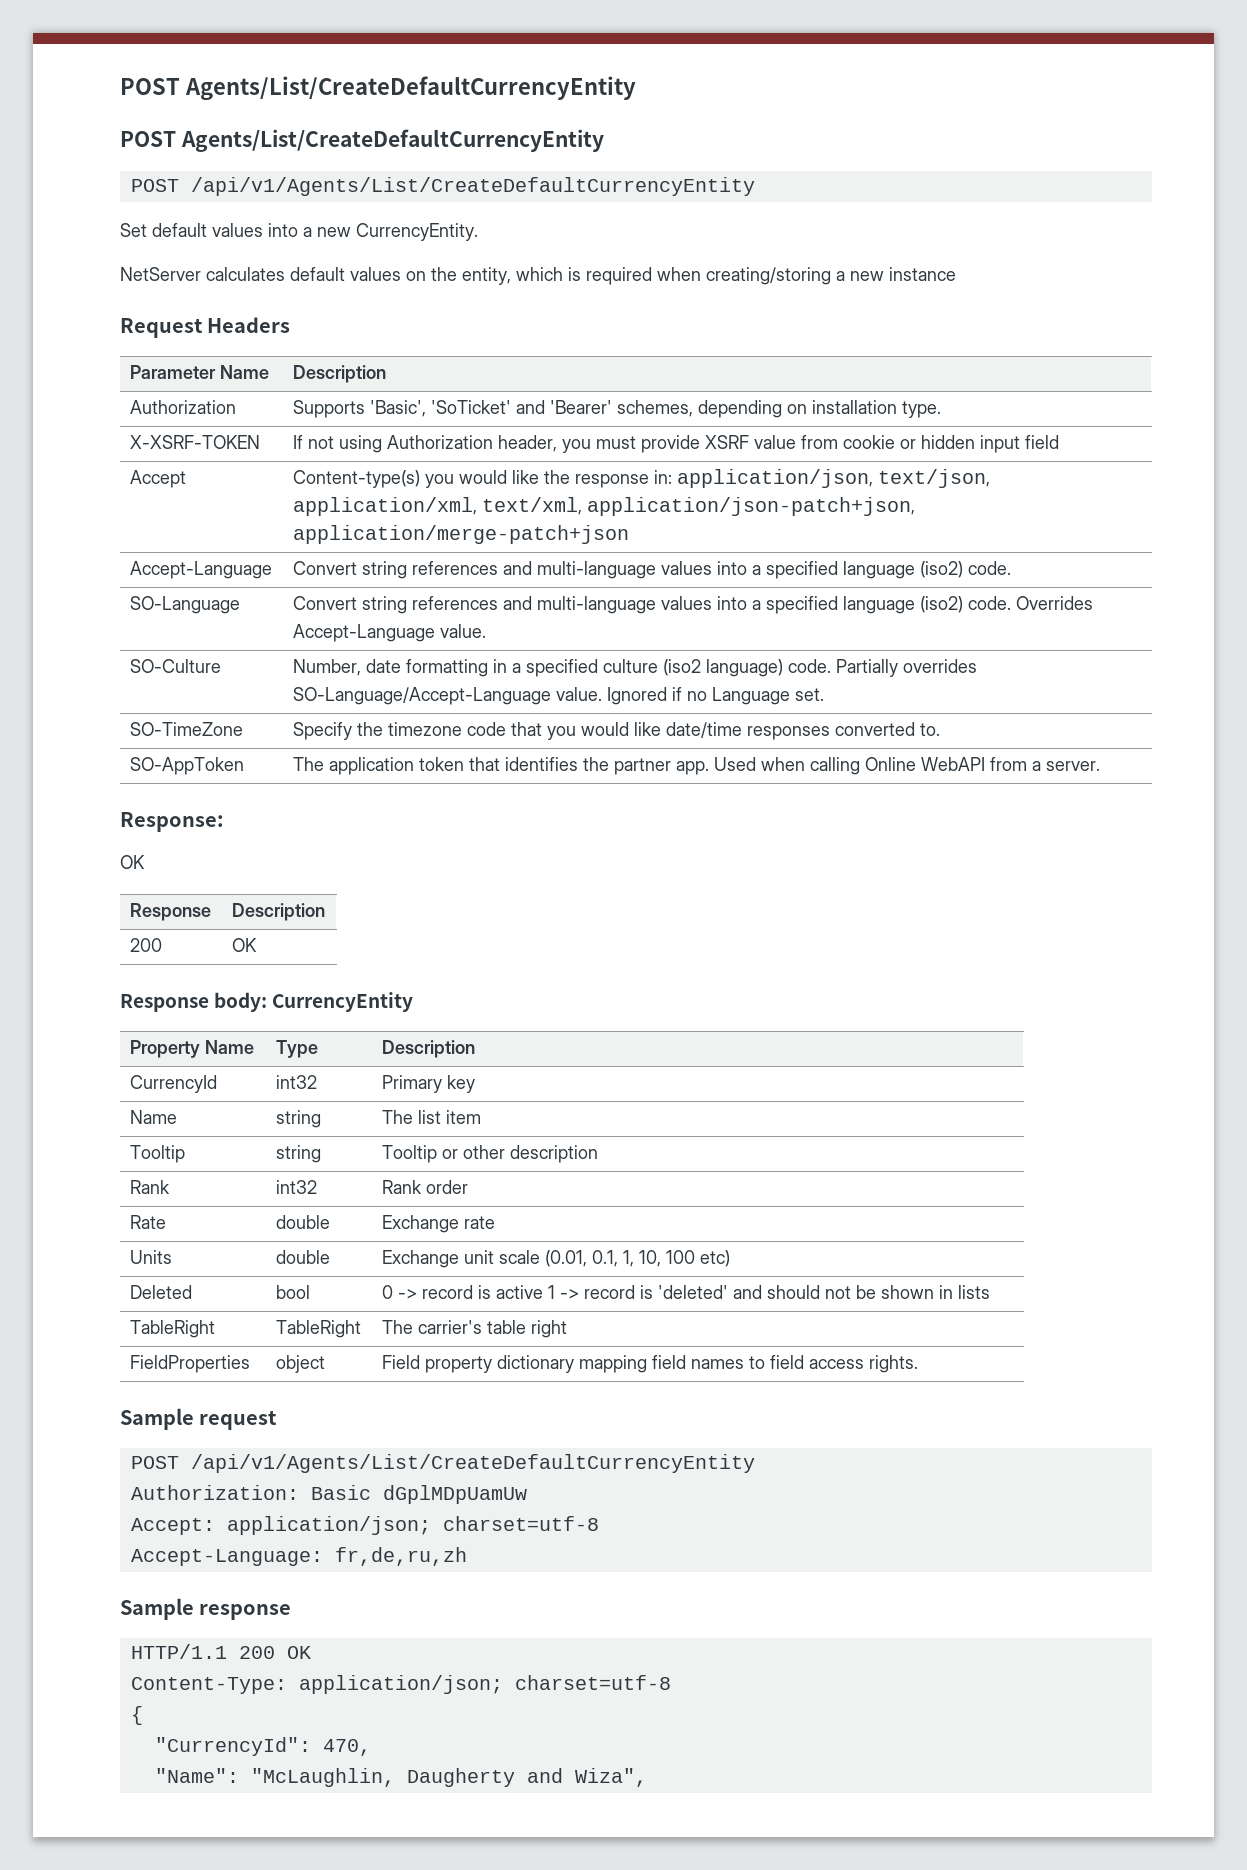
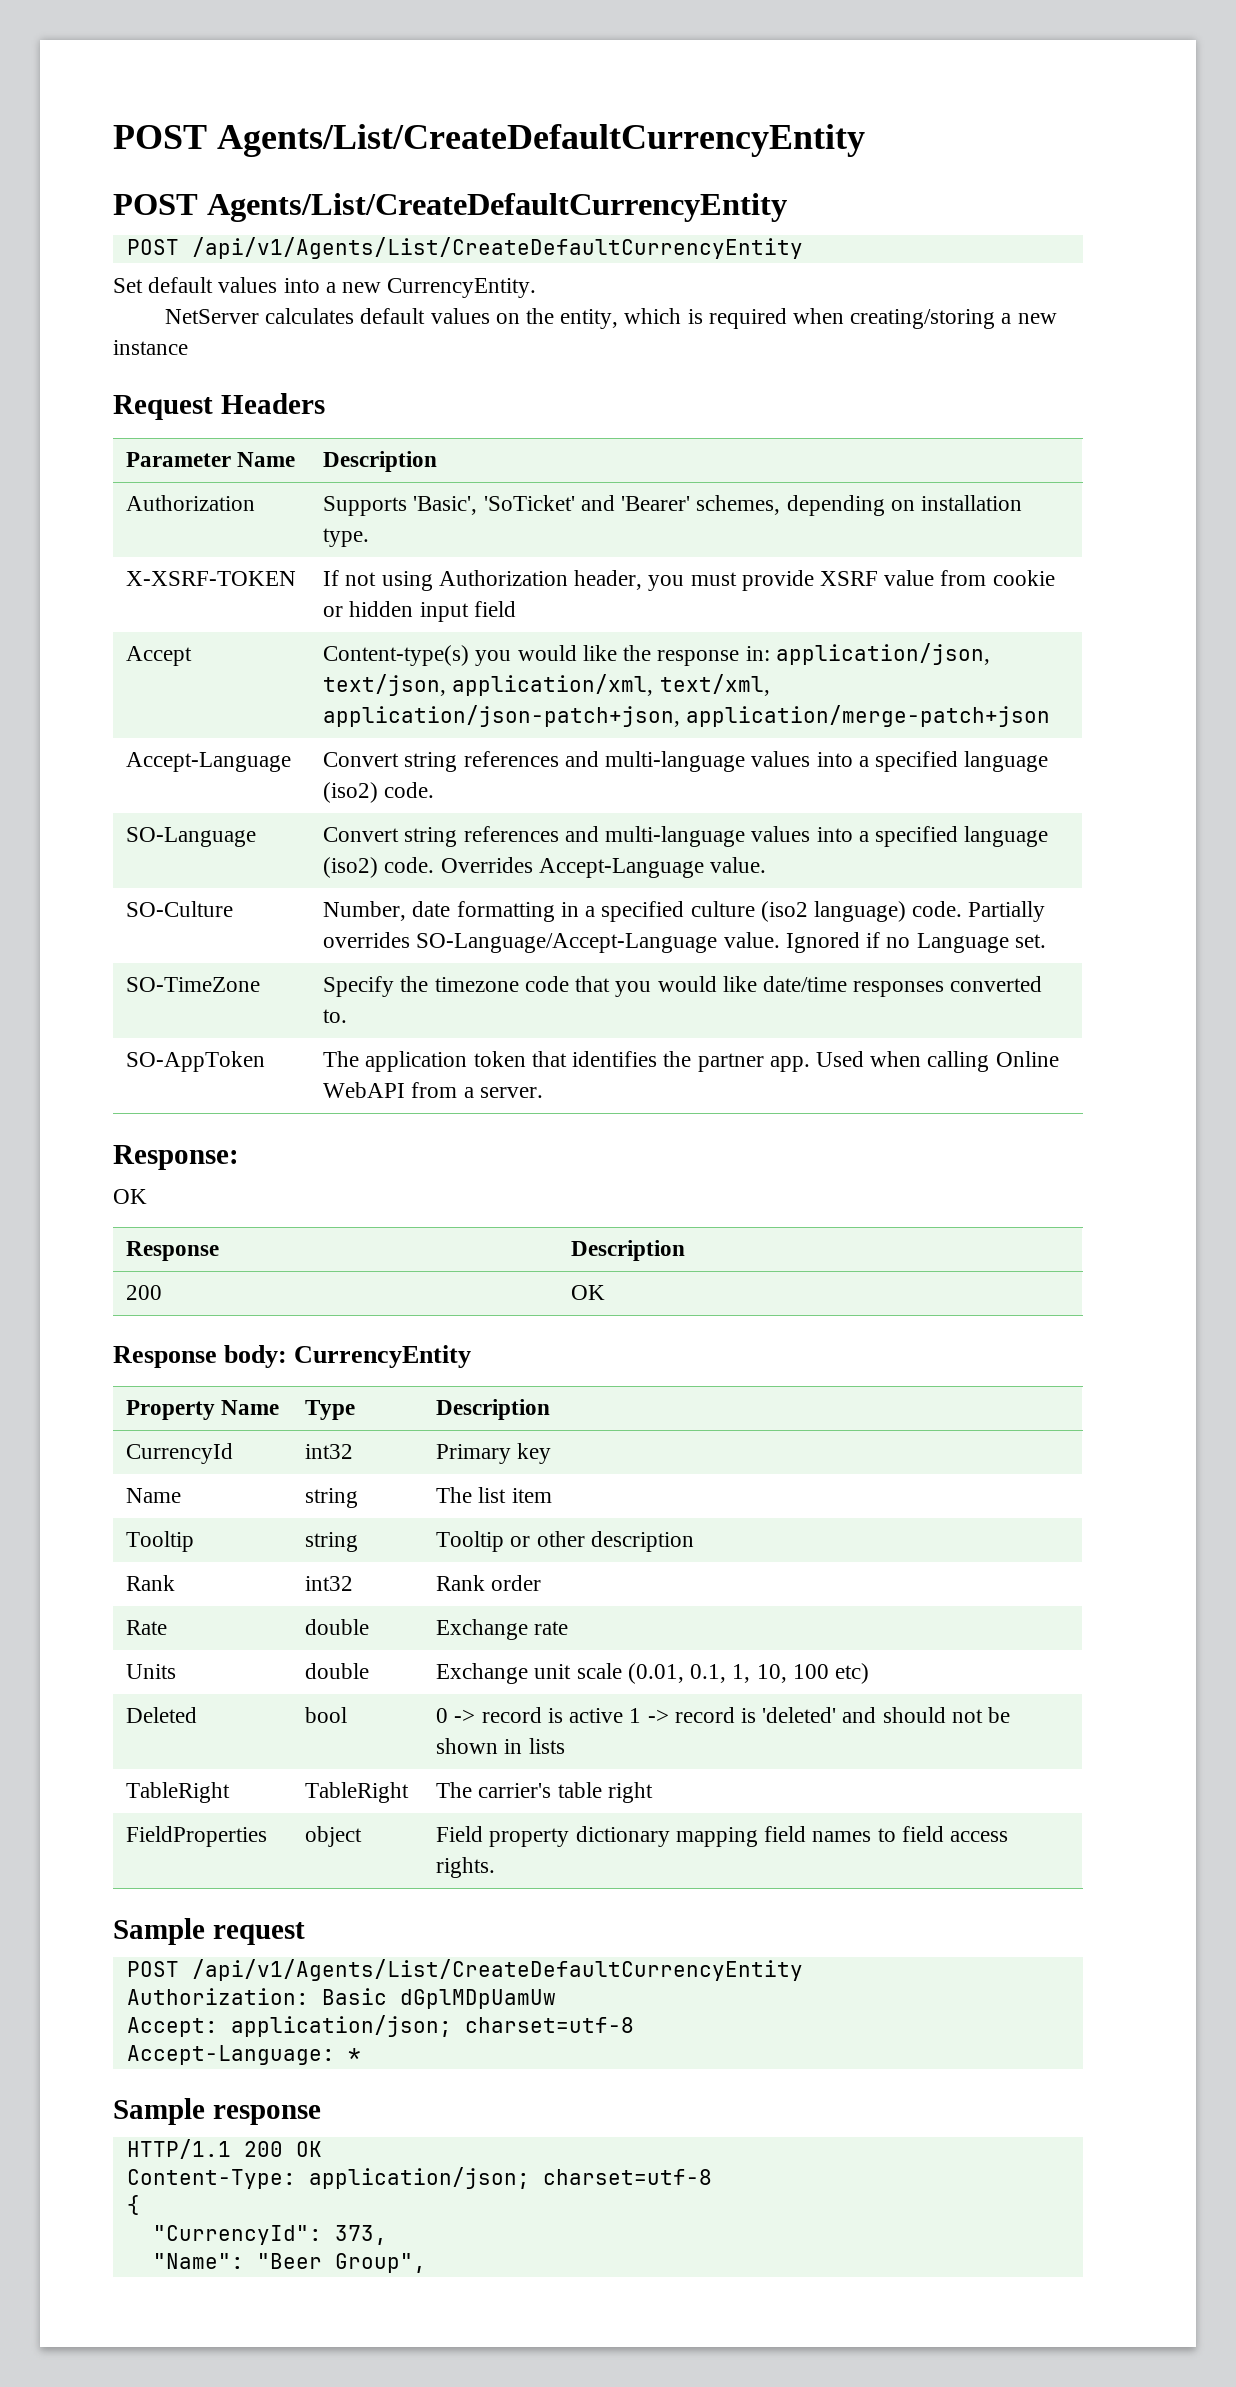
- Accept-Language: fr,de,ru,zh
+ Accept-Language: *
- "CurrencyId": 470,
+ "CurrencyId": 373,
- "Name": "McLaughlin, Daugherty and Wiza",
+ "Name": "Beer Group",

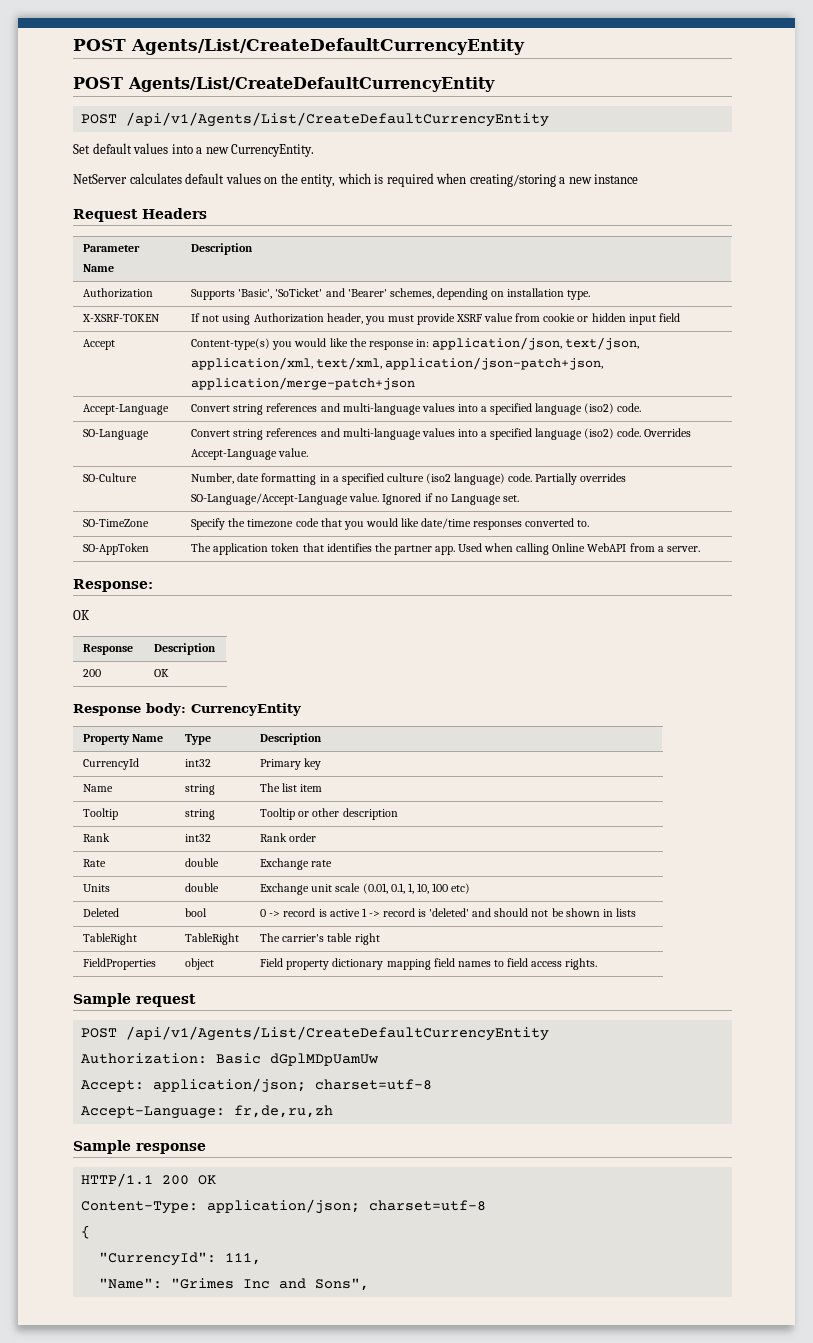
- Accept-Language: *
+ Accept-Language: fr,de,ru,zh
- "CurrencyId": 373,
+ "CurrencyId": 111,
- "Name": "Beer Group",
+ "Name": "Grimes Inc and Sons",

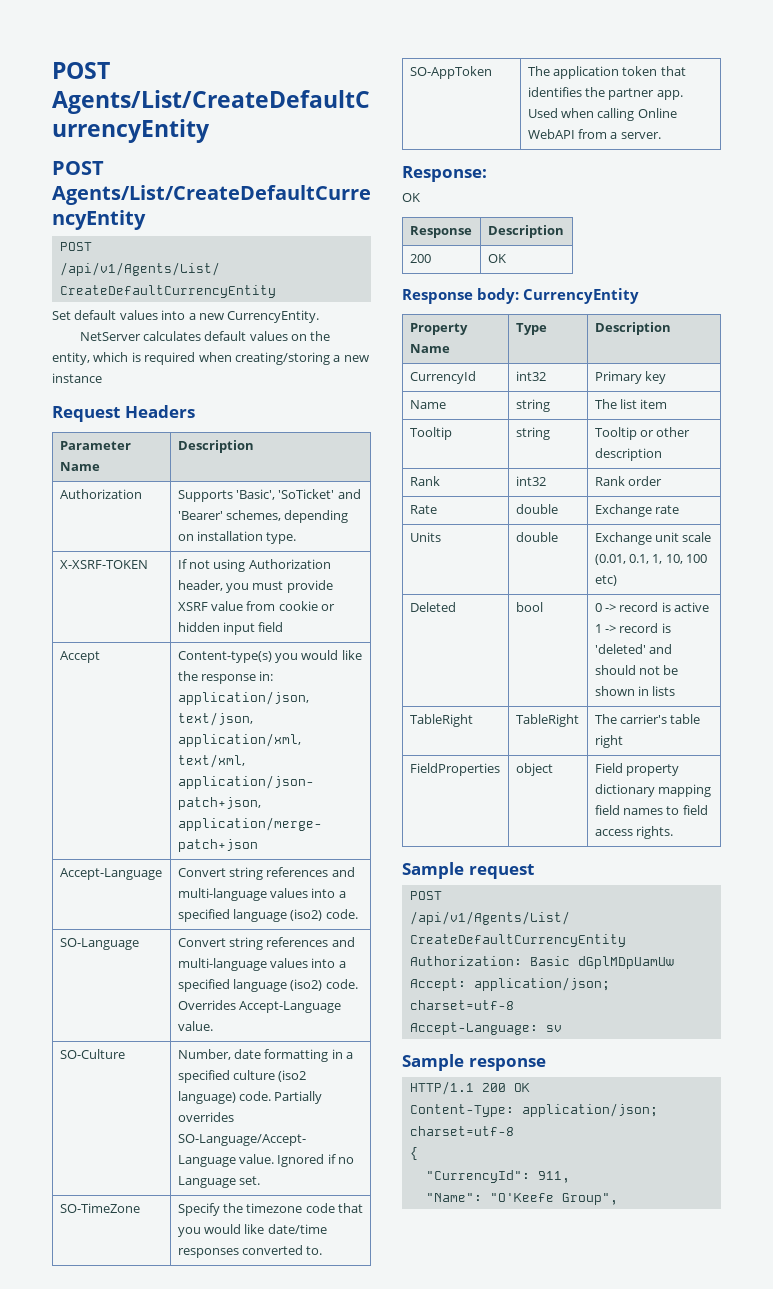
- Accept-Language: fr,de,ru,zh
+ Accept-Language: sv
- "CurrencyId": 111,
+ "CurrencyId": 911,
- "Name": "Grimes Inc and Sons",
+ "Name": "O'Keefe Group",

